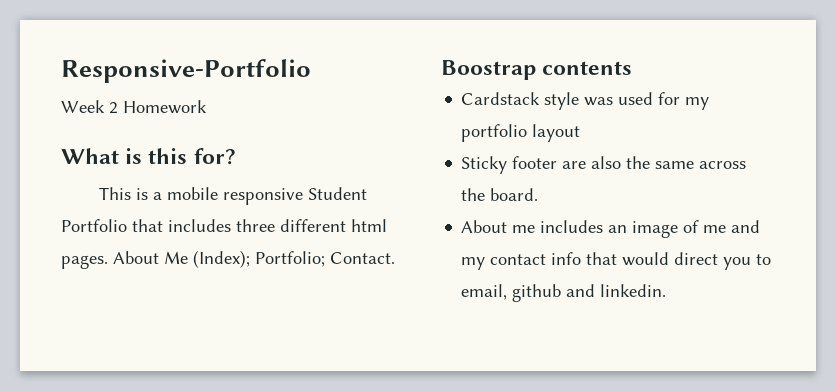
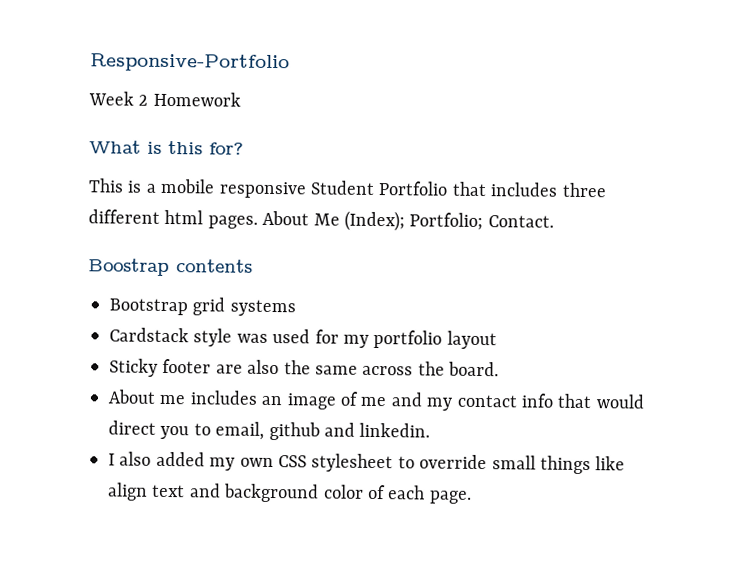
+ Bootstrap grid systems
+ I also added my own CSS stylesheet to override small things like align text and background color of each page.

